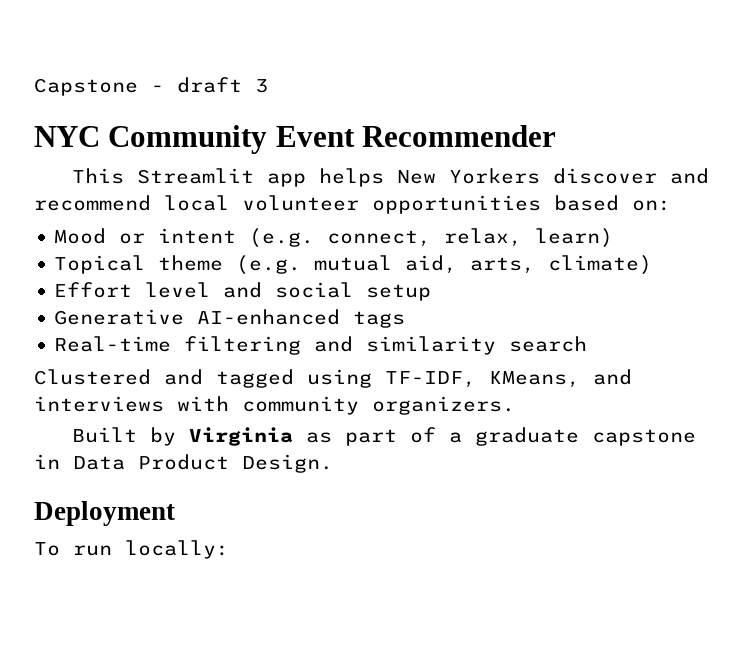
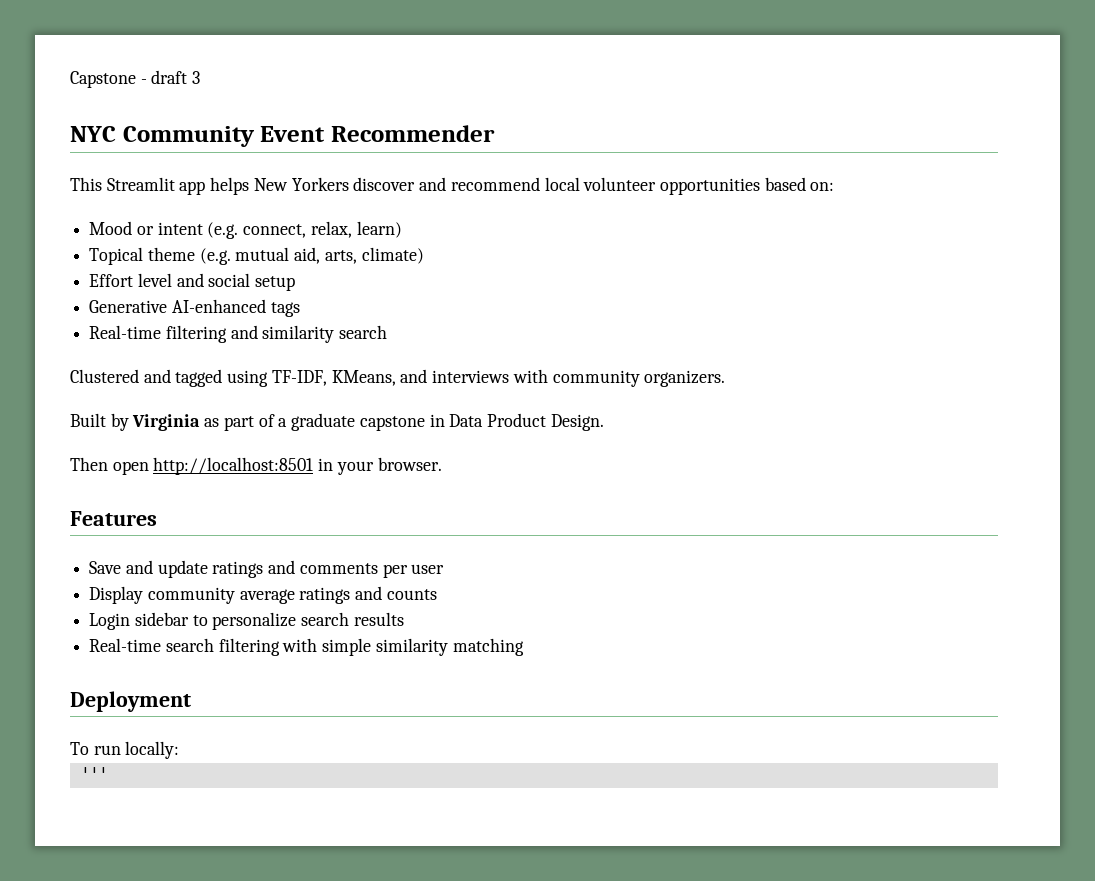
+ Then open http://localhost:8501 in your browser.
+ Features
+ Save and update ratings and comments per user
+ Display community average ratings and counts
+ Login sidebar to personalize search results
+ Real-time search filtering with simple similarity matching
+ '''

